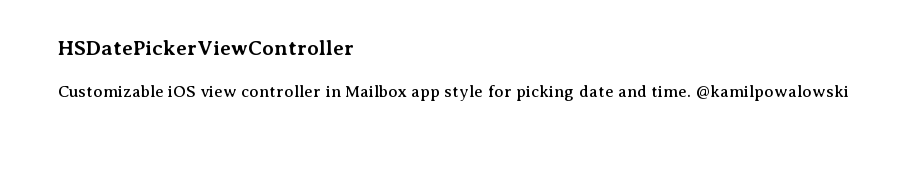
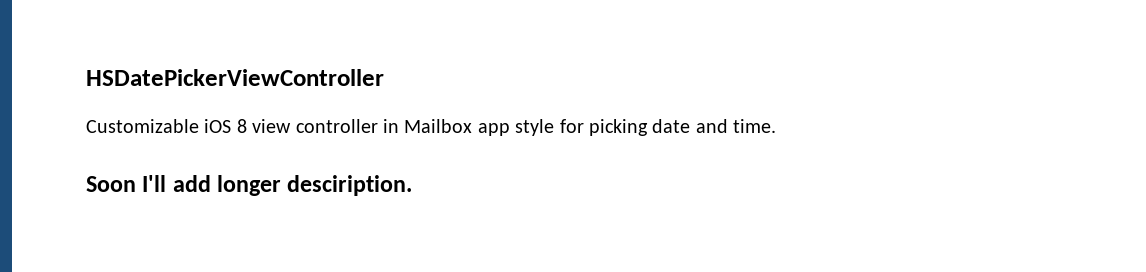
- Customizable iOS view controller in Mailbox app style for picking date and time. @kamilpowalowski
+ Customizable iOS 8 view controller in Mailbox app style for picking date and time.
+ Soon I'll add longer desciription.

